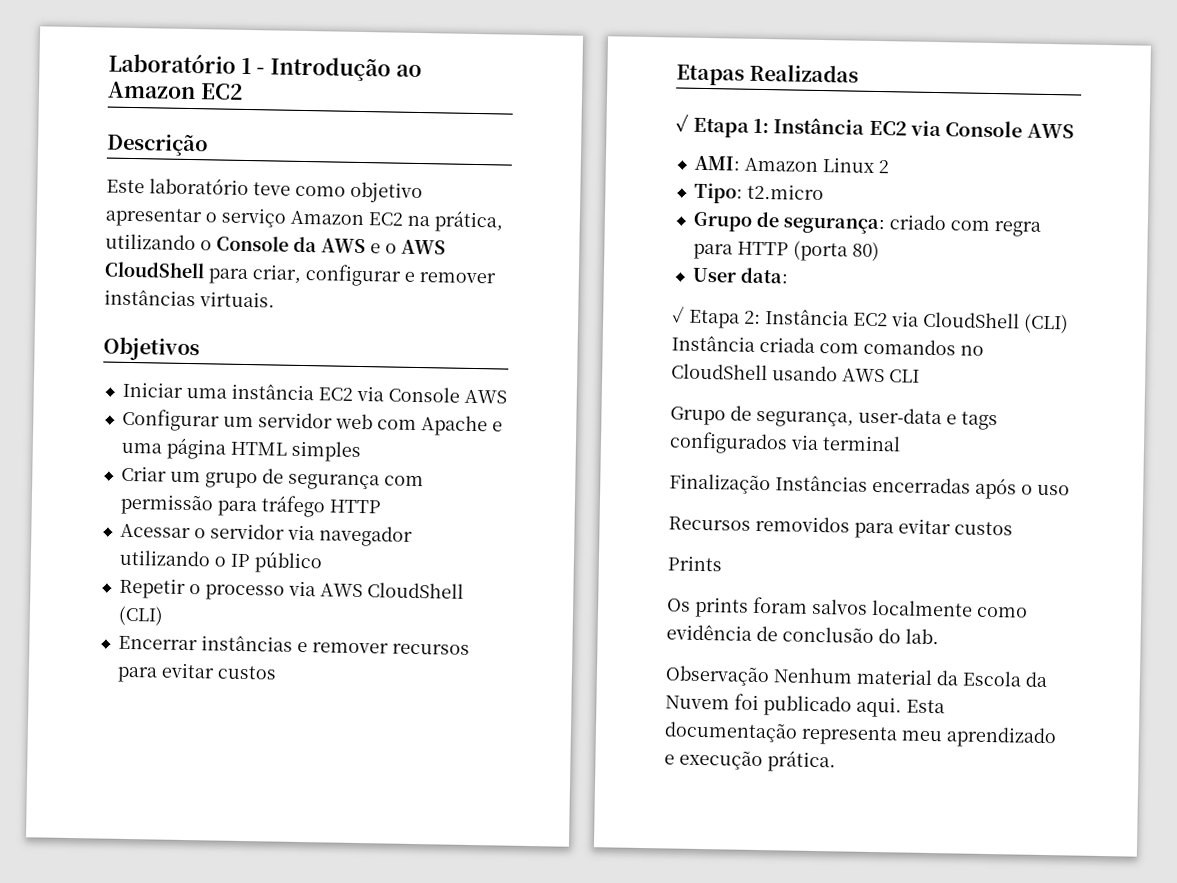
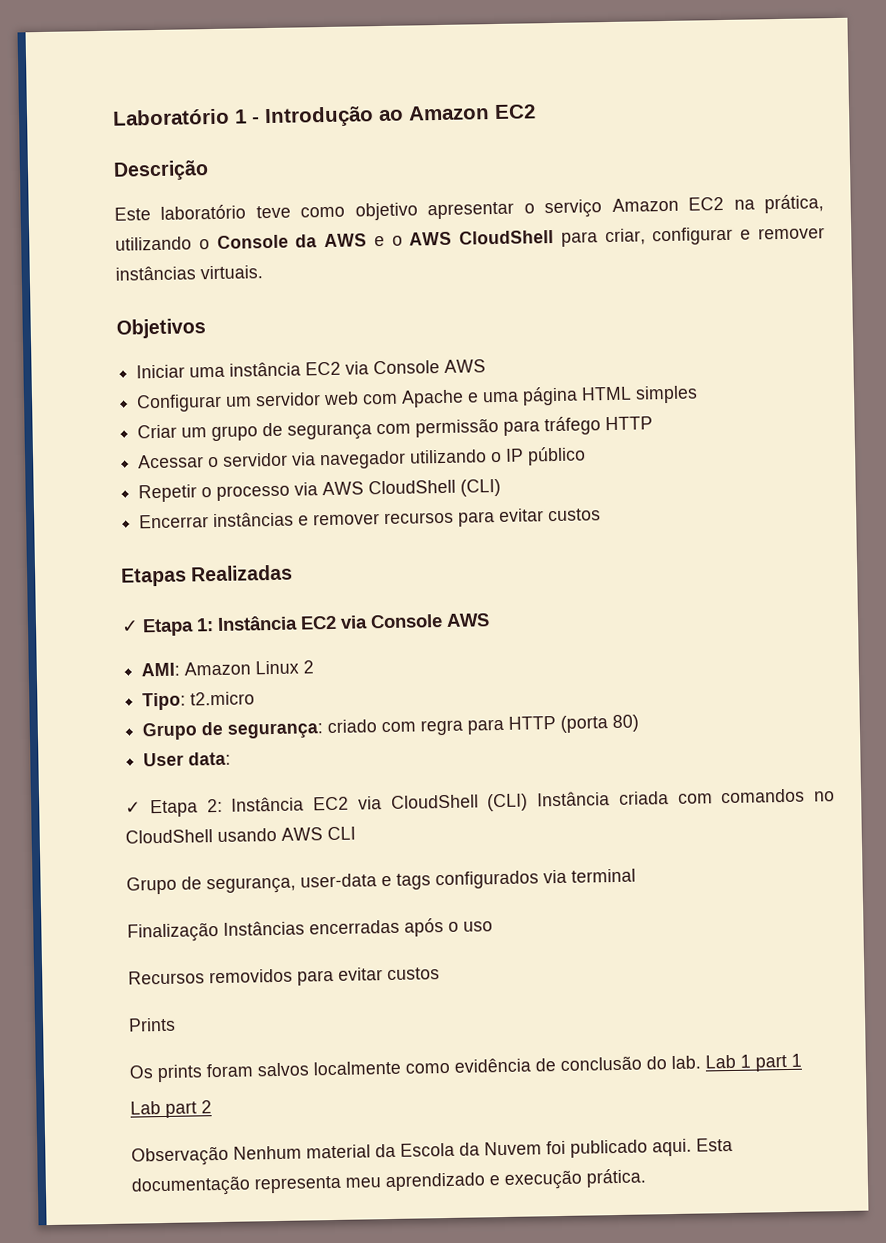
+ Lab 1 part 1
+ Lab part 2

